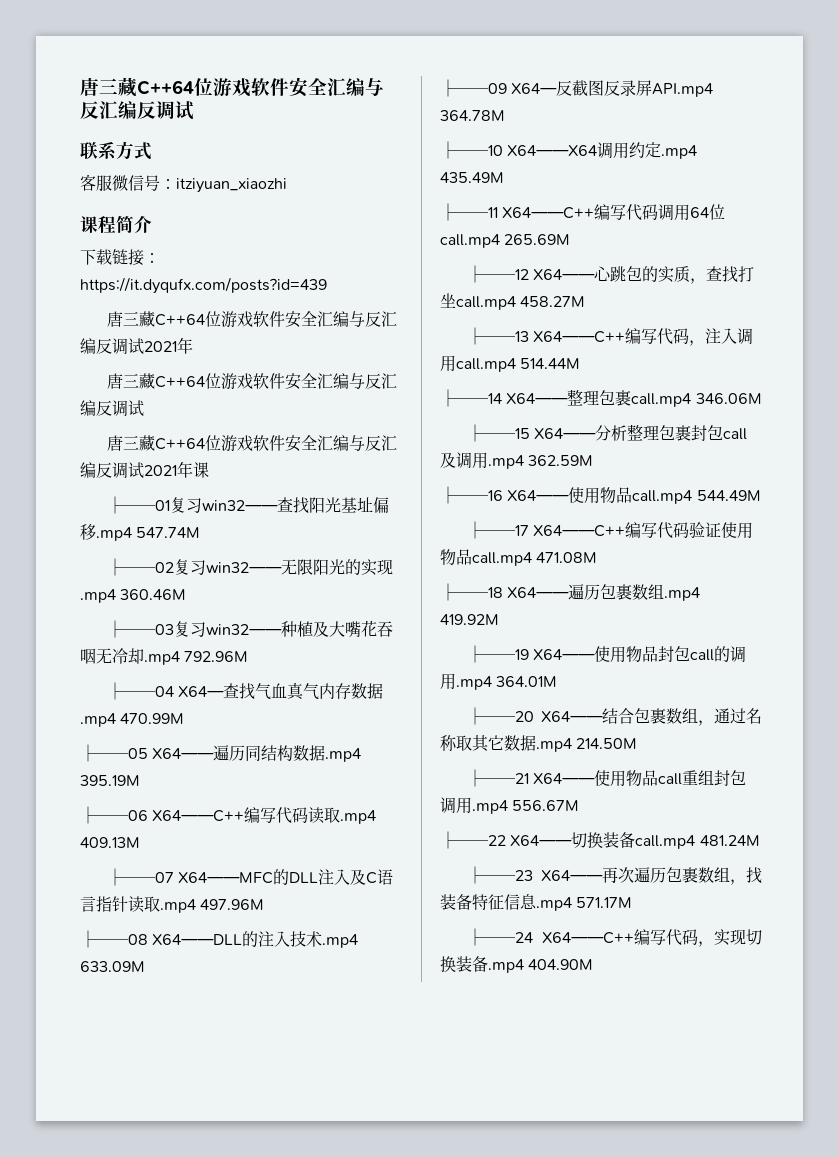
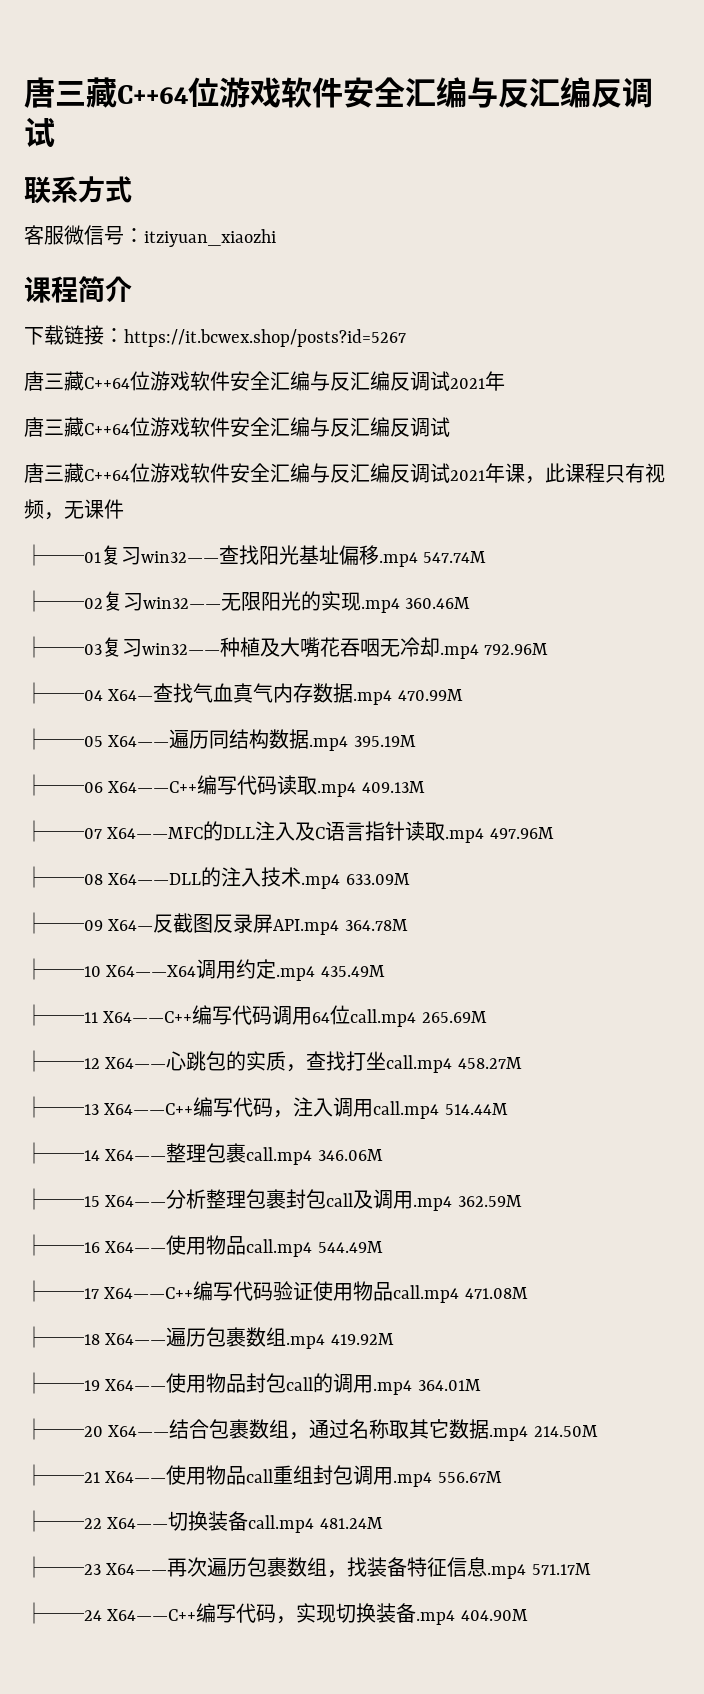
- 下载链接：https://it.dyqufx.com/posts?id=439
+ 下载链接：https://it.bcwex.shop/posts?id=5267
- 唐三藏C++64位游戏软件安全汇编与反汇编反调试2021年课
+ 唐三藏C++64位游戏软件安全汇编与反汇编反调试2021年课，此课程只有视频，无课件

